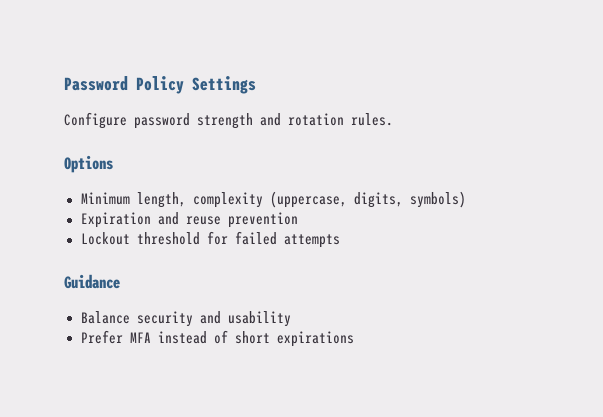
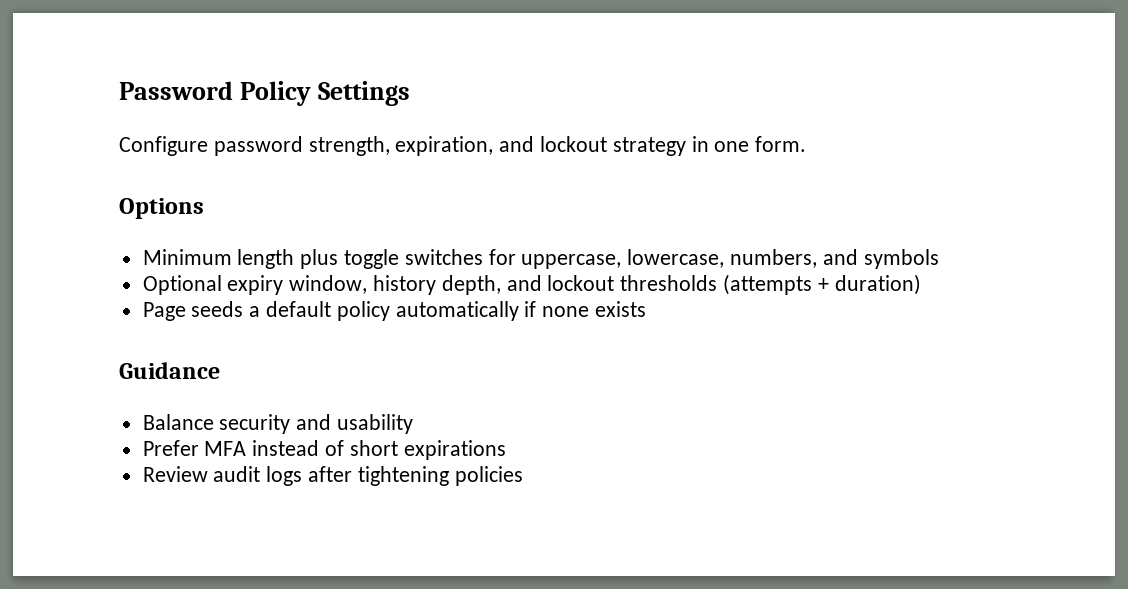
- Configure password strength and rotation rules.
+ Configure password strength, expiration, and lockout strategy in one form.
  Options
- Minimum length, complexity (uppercase, digits, symbols)
- Expiration and reuse prevention
- Lockout threshold for failed attempts
+ Minimum length plus toggle switches for uppercase, lowercase, numbers, and symbols
+ Optional expiry window, history depth, and lockout thresholds (attempts + duration)
+ Page seeds a default policy automatically if none exists
+ Review audit logs after tightening policies

